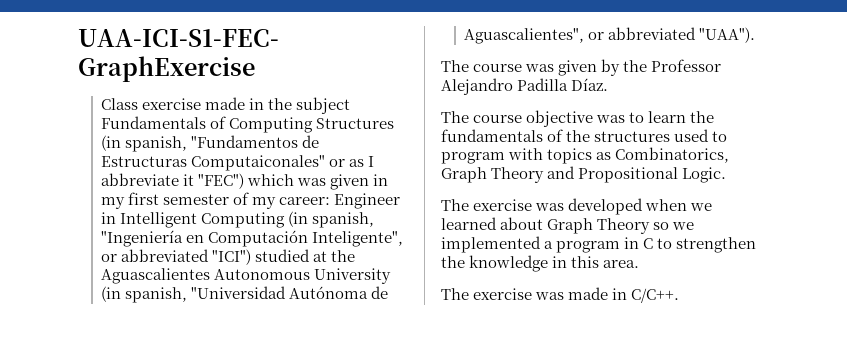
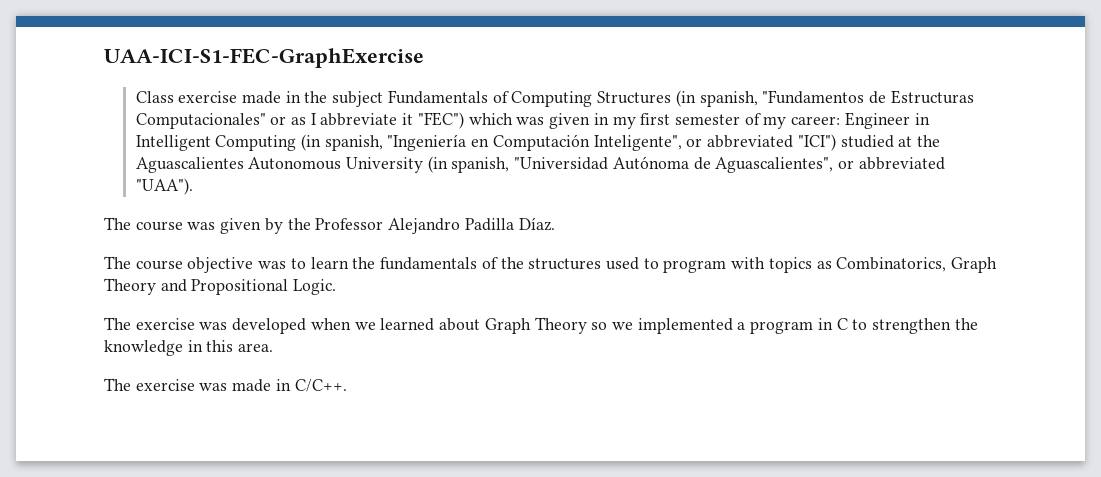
- Class exercise made in the subject Fundamentals of Computing Structures (in spanish, "Fundamentos de Estructuras Computaiconales" or as I abbreviate it "FEC") which was given in my first semester of my career: Engineer in Intelligent Computing (in spanish, "Ingeniería en Computación Inteligente", or abbreviated "ICI") studied at the Aguascalientes Autonomous University (in spanish, "Universidad Autónoma de Aguascalientes", or abbreviated "UAA").
+ Class exercise made in the subject Fundamentals of Computing Structures (in spanish, "Fundamentos de Estructuras Computacionales" or as I abbreviate it "FEC") which was given in my first semester of my career: Engineer in Intelligent Computing (in spanish, "Ingeniería en Computación Inteligente", or abbreviated "ICI") studied at the Aguascalientes Autonomous University (in spanish, "Universidad Autónoma de Aguascalientes", or abbreviated "UAA").

